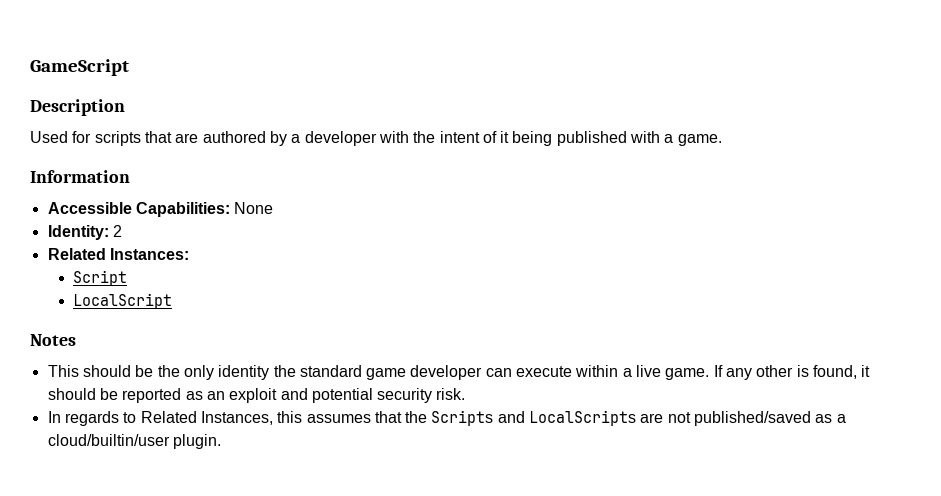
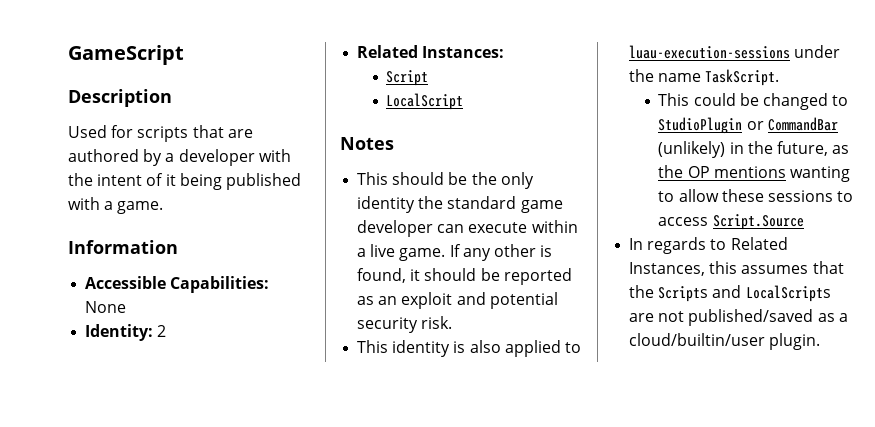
+ This identity is also applied to luau-execution-sessions under the name TaskScript.
+ This could be changed to StudioPlugin or CommandBar (unlikely) in the future, as the OP mentions wanting to allow these sessions to access Script.Source

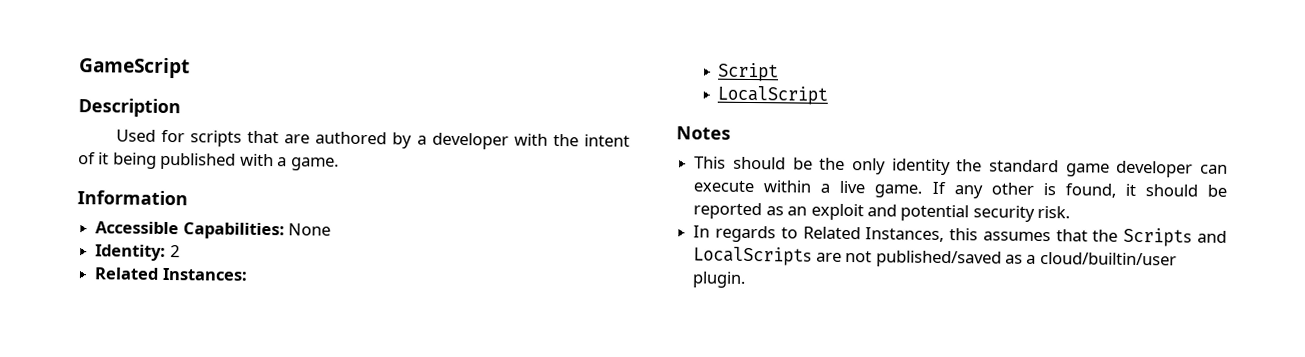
- This identity is also applied to luau-execution-sessions under the name TaskScript.
- This could be changed to StudioPlugin or CommandBar (unlikely) in the future, as the OP mentions wanting to allow these sessions to access Script.Source

